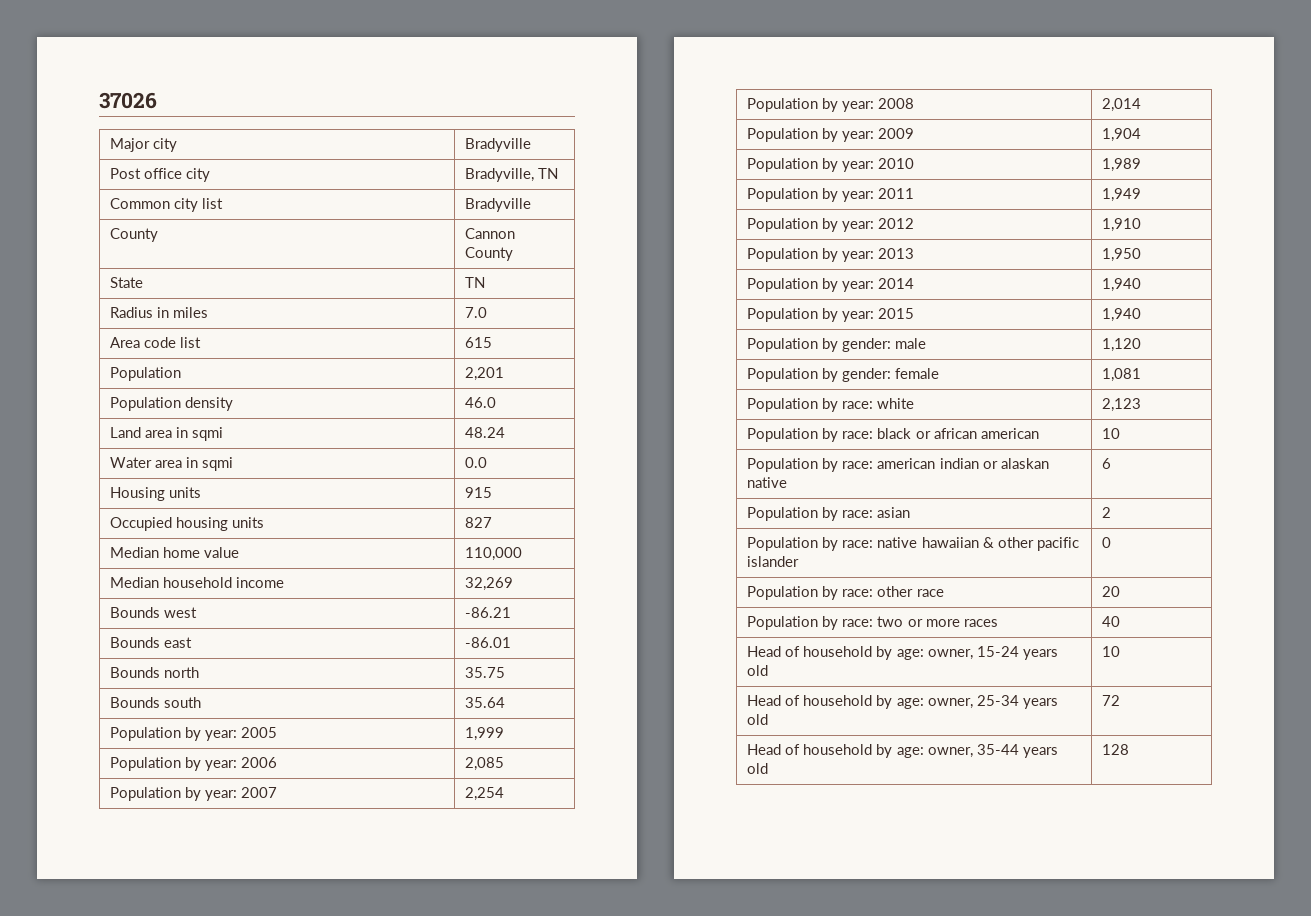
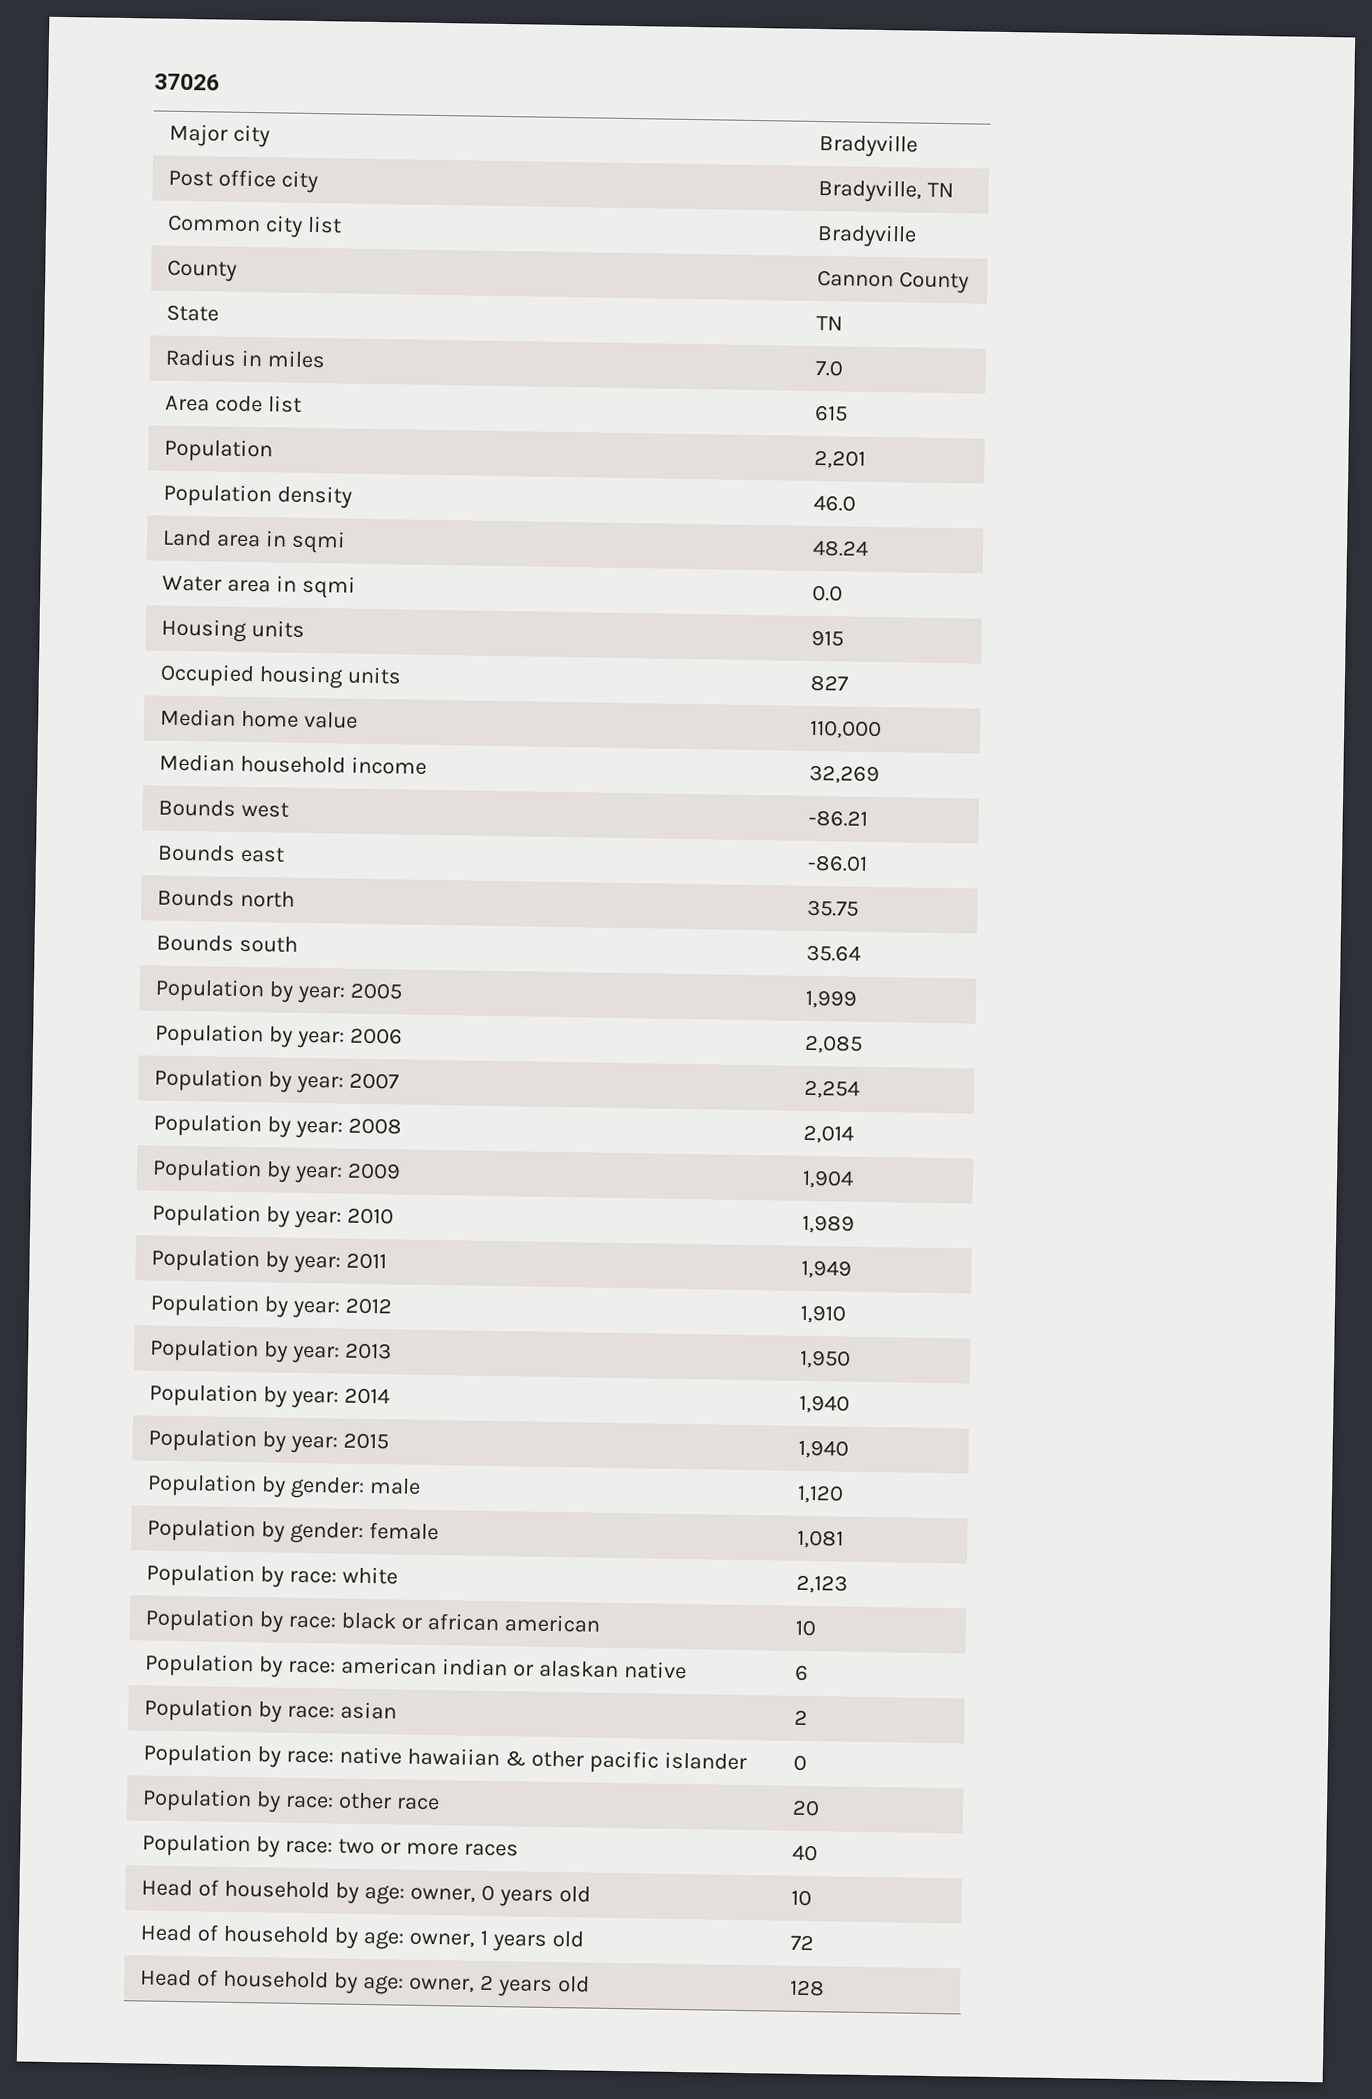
- Head of household by age: owner, 15-24 years old | 10
+ Head of household by age: owner, 0 years old | 10
- Head of household by age: owner, 25-34 years old | 72
+ Head of household by age: owner, 1 years old | 72
- Head of household by age: owner, 35-44 years old | 128
+ Head of household by age: owner, 2 years old | 128

